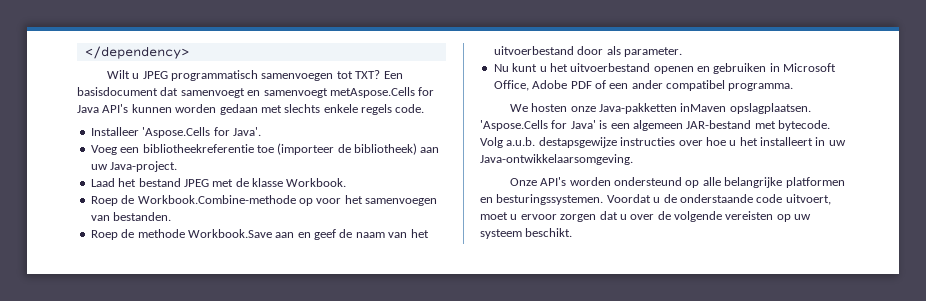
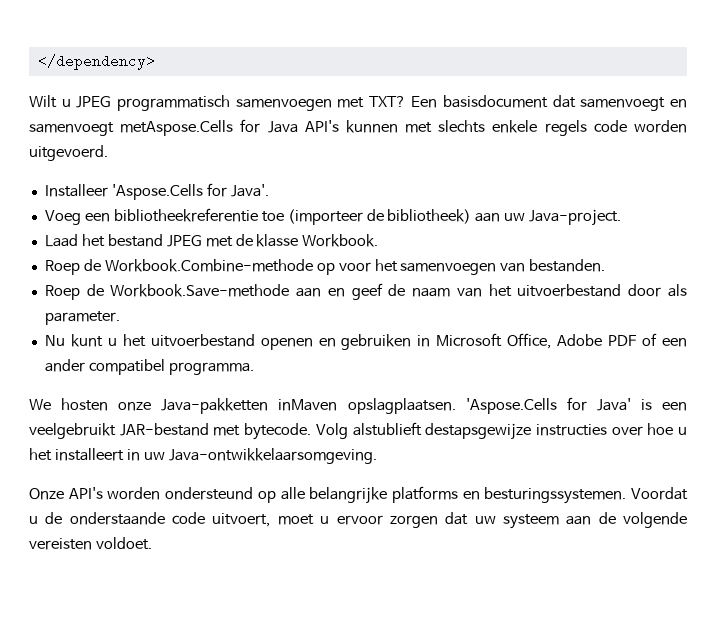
- Wilt u JPEG programmatisch samenvoegen tot TXT?
+ Wilt u JPEG programmatisch samenvoegen met TXT?
- Een basisdocument dat samenvoegt en samenvoegt metAspose.Cells for Java API's kunnen worden gedaan met slechts enkele regels code.
+ Een basisdocument dat samenvoegt en samenvoegt metAspose.Cells for Java API's kunnen met slechts enkele regels code worden uitgevoerd.
- Roep de methode Workbook.Save aan en geef de naam van het uitvoerbestand door als parameter.
+ Roep de Workbook.Save-methode aan en geef de naam van het uitvoerbestand door als parameter.
- 'Aspose.Cells for Java' is een algemeen JAR-bestand met bytecode.
+ 'Aspose.Cells for Java' is een veelgebruikt JAR-bestand met bytecode.
- Volg a.u.b. destapsgewijze instructies over hoe u het installeert in uw Java-ontwikkelaarsomgeving.
+ Volg alstublieft destapsgewijze instructies over hoe u het installeert in uw Java-ontwikkelaarsomgeving.
- Onze API's worden ondersteund op alle belangrijke platformen en besturingssystemen.
+ Onze API's worden ondersteund op alle belangrijke platforms en besturingssystemen.
- Voordat u de onderstaande code uitvoert, moet u ervoor zorgen dat u over de volgende vereisten op uw systeem beschikt.
+ Voordat u de onderstaande code uitvoert, moet u ervoor zorgen dat uw systeem aan de volgende vereisten voldoet.

